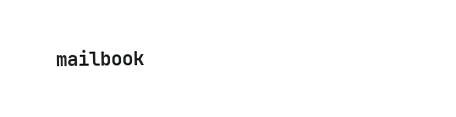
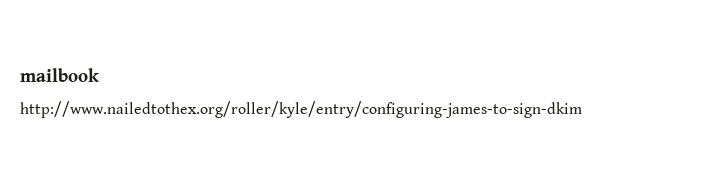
+ http://www.nailedtothex.org/roller/kyle/entry/configuring-james-to-sign-dkim

